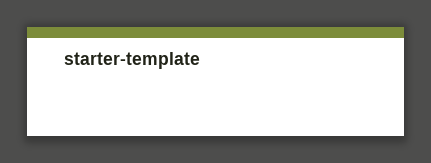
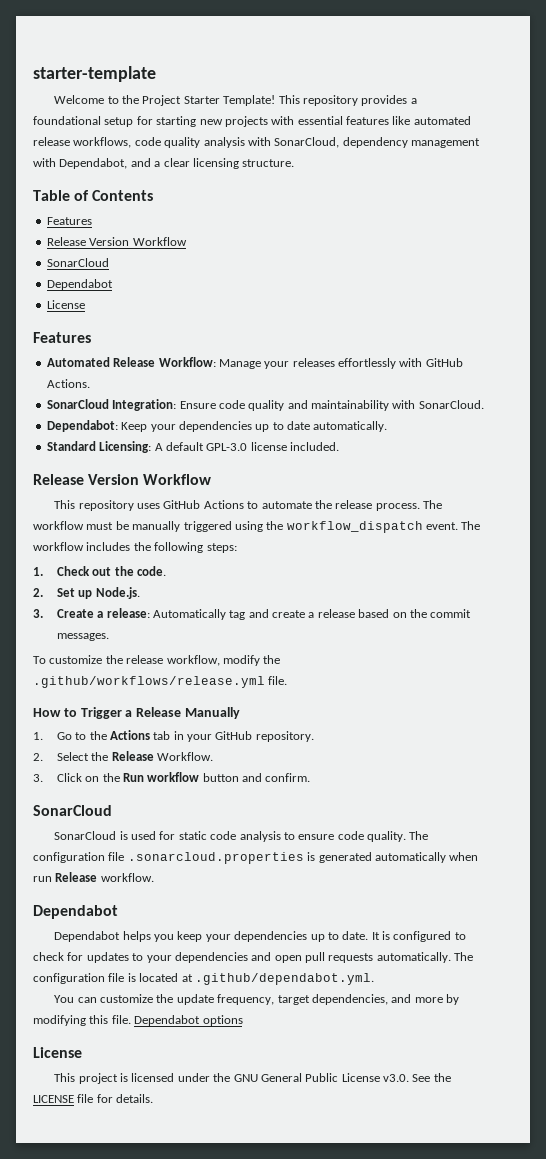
+ Welcome to the Project Starter Template! This repository provides a foundational setup for starting new projects with essential features like automated release workflows, code quality analysis with SonarCloud, dependency management with Dependabot, and a clear licensing structure.
+ Table of Contents
+ Features
+ Release Version Workflow
+ SonarCloud
+ Dependabot
+ License
+ Features
+ Automated Release Workflow: Manage your releases effortlessly with GitHub Actions.
+ SonarCloud Integration: Ensure code quality and maintainability with SonarCloud.
+ Dependabot: Keep your dependencies up to date automatically.
+ Standard Licensing: A default GPL-3.0 license included.
+ Release Version Workflow
+ This repository uses GitHub Actions to automate the release process. The workflow must be manually triggered using the workflow_dispatch event. The workflow includes the following steps:
+ 1. Check out the code.
+ 2. Set up Node.js.
+ 3. Create a release: Automatically tag and create a release based on the commit messages.
+ To customize the release workflow, modify the .github/workflows/release.yml file.
+ How to Trigger a Release Manually
+ 1. Go to the Actions tab in your GitHub repository.
+ 2. Select the Release Workflow.
+ 3. Click on the Run workflow button and confirm.
+ SonarCloud
+ SonarCloud is used for static code analysis to ensure code quality. The configuration file .sonarcloud.properties is generated automatically when run Release workflow.
+ Dependabot
+ Dependabot helps you keep your dependencies up to date. It is configured to check for updates to your dependencies and open pull requests automatically. The configuration file is located at .github/dependabot.yml.
+ You can customize the update frequency, target dependencies, and more by modifying this file. Dependabot options
+ License
+ This project is licensed under the GNU General Public License v3.0. See the LICENSE file for details.

